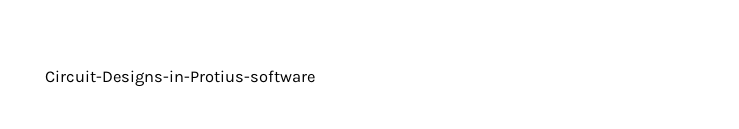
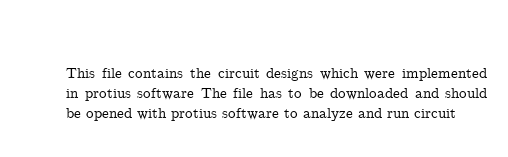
- Circuit-Designs-in-Protius-software
+ This file contains the circuit designs which were implemented in protius software The file has to be downloaded and should be opened with protius software to analyze and run circuit

